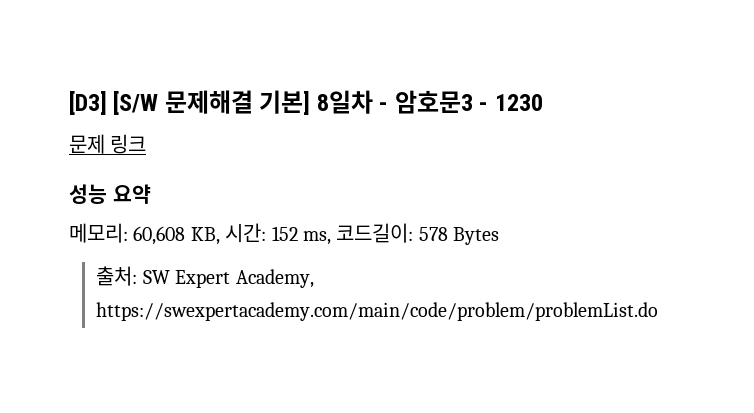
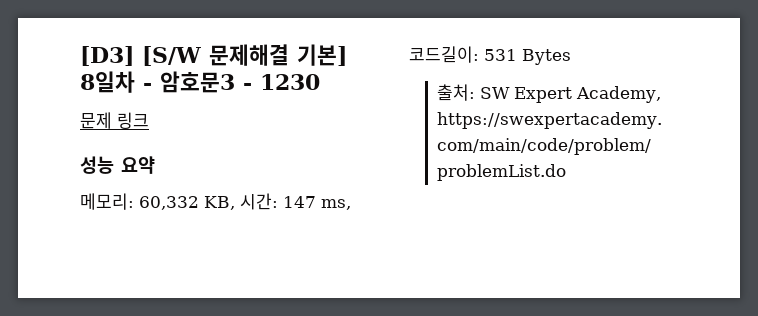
- 메모리: 60,608 KB, 시간: 152 ms, 코드길이: 578 Bytes
+ 메모리: 60,332 KB, 시간: 147 ms, 코드길이: 531 Bytes

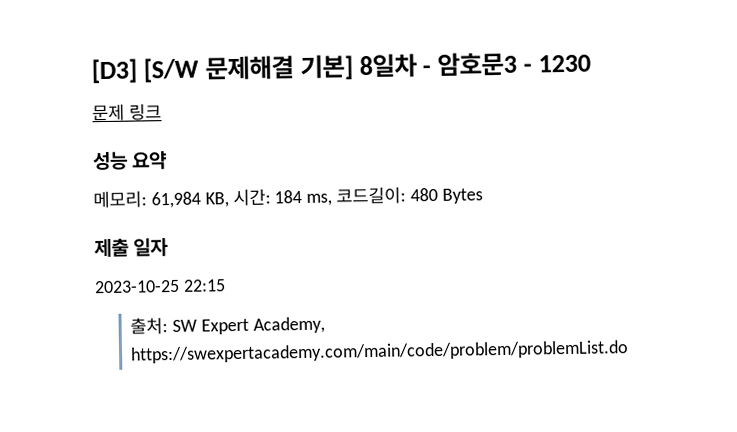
- 메모리: 60,332 KB, 시간: 147 ms, 코드길이: 531 Bytes
+ 메모리: 61,984 KB, 시간: 184 ms, 코드길이: 480 Bytes
+ 제출 일자
+ 2023-10-25 22:15

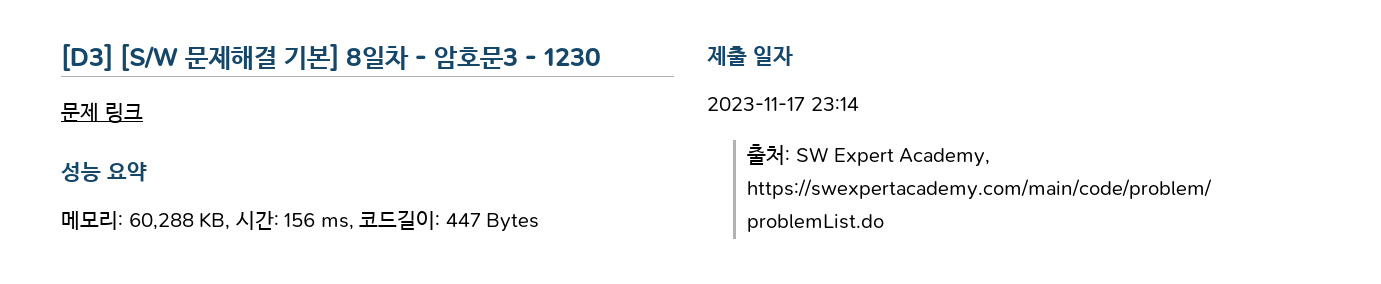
- 메모리: 61,984 KB, 시간: 184 ms, 코드길이: 480 Bytes
+ 메모리: 60,288 KB, 시간: 156 ms, 코드길이: 447 Bytes
- 2023-10-25 22:15
+ 2023-11-17 23:14

